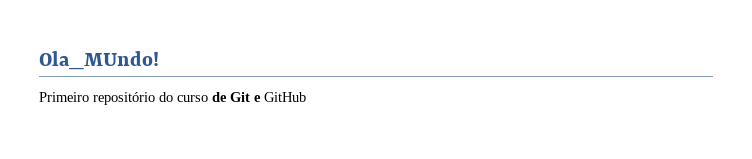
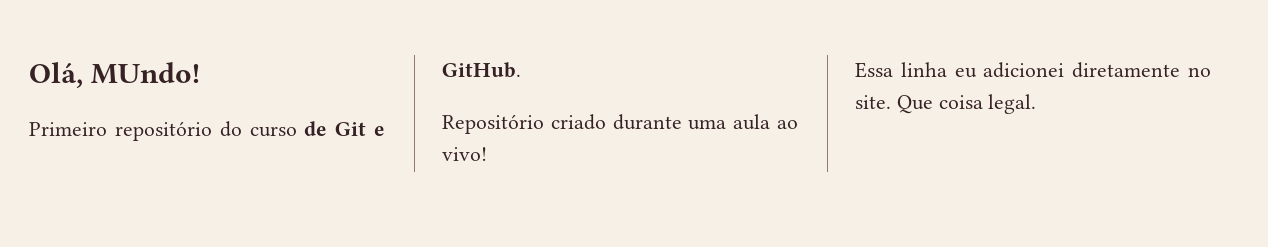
- Ola_MUndo!
+ Olá, MUndo!
- Primeiro repositório do curso de Git e GitHub
+ Primeiro repositório do curso de Git e GitHub.
+ Repositório criado durante uma aula ao vivo!
+ Essa linha eu adicionei diretamente no site. Que coisa legal.

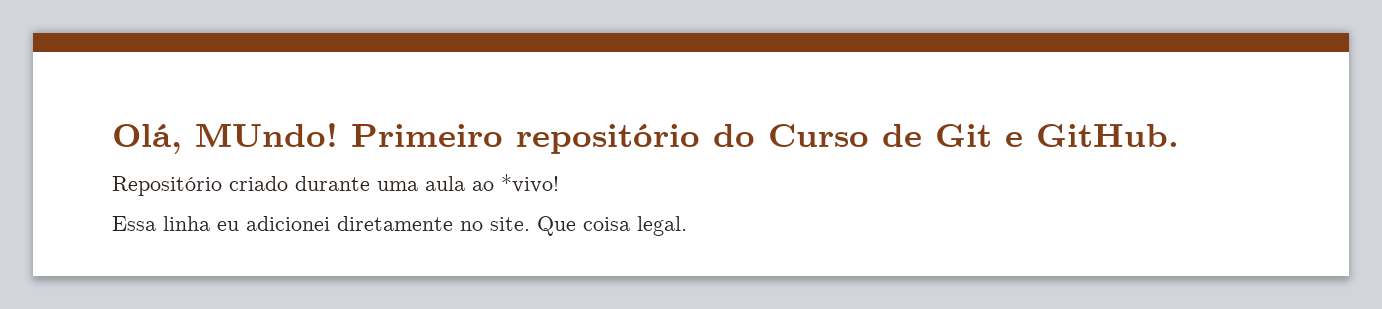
- Olá, MUndo!
- Primeiro repositório do curso de Git e GitHub.
+ Olá, MUndo! Primeiro repositório do Curso de Git e GitHub.
- Repositório criado durante uma aula ao vivo!
+ Repositório criado durante uma aula ao *vivo!

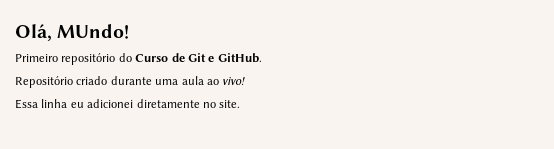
- Olá, MUndo! Primeiro repositório do Curso de Git e GitHub.
+ Olá, MUndo!
+ Primeiro repositório do Curso de Git e GitHub.
- Repositório criado durante uma aula ao *vivo!
+ Repositório criado durante uma aula ao vivo!
- Que coisa legal.

